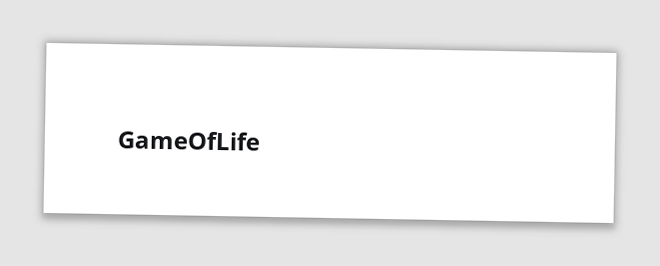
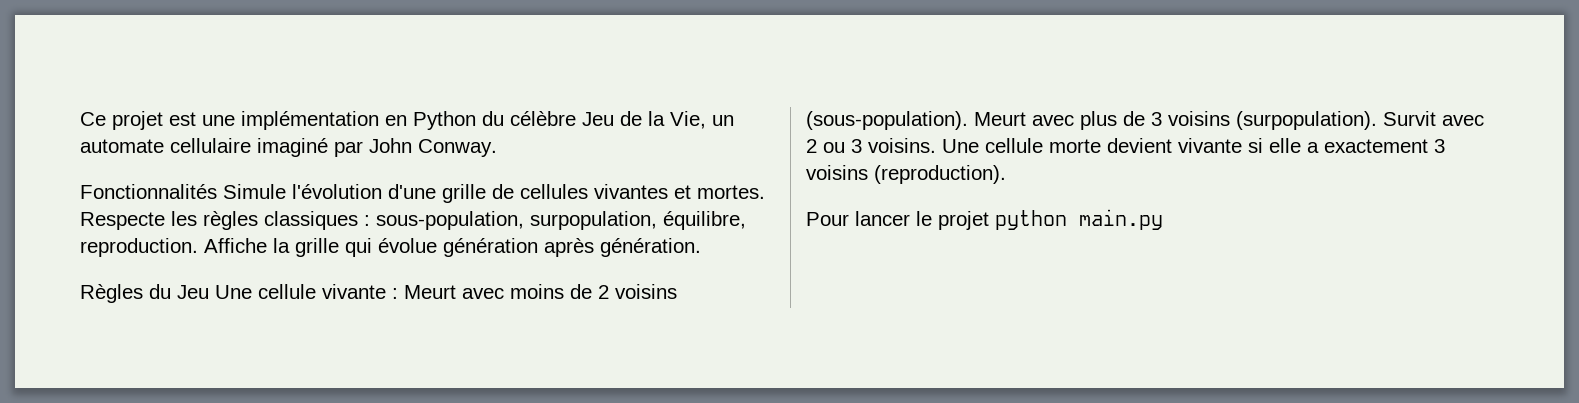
- GameOfLife
+ Ce projet est une implémentation en Python du célèbre Jeu de la Vie, un automate cellulaire imaginé par John Conway.
+ Fonctionnalités Simule l'évolution d'une grille de cellules vivantes et mortes. Respecte les règles classiques : sous-population, surpopulation, équilibre, reproduction. Affiche la grille qui évolue génération après génération.
+ Règles du Jeu Une cellule vivante : Meurt avec moins de 2 voisins (sous-population). Meurt avec plus de 3 voisins (surpopulation). Survit avec 2 ou 3 voisins. Une cellule morte devient vivante si elle a exactement 3 voisins (reproduction).
+ Pour lancer le projet python main.py

